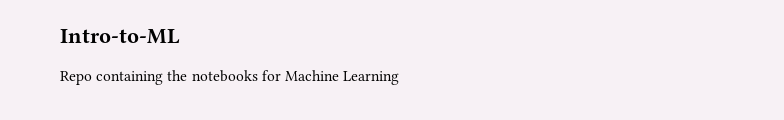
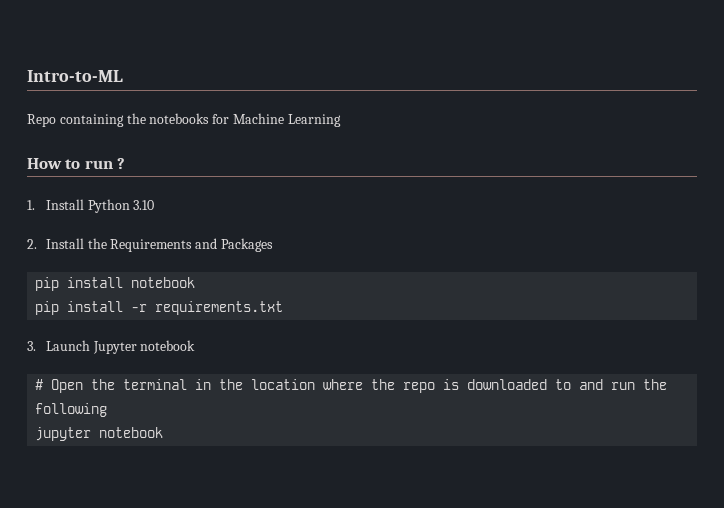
+ How to run ?
+ 1. Install Python 3.10
+ 2. Install the Requirements and Packages
+ pip install notebook
+ pip install -r requirements.txt
+ 3. Launch Jupyter notebook
+ # Open the terminal in the location where the repo is downloaded to and run the following
+ jupyter notebook

